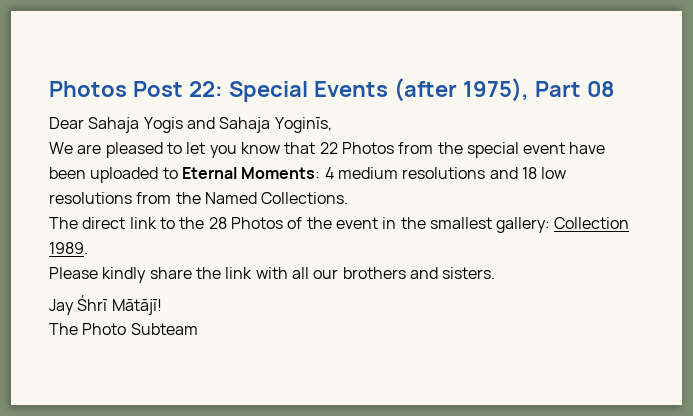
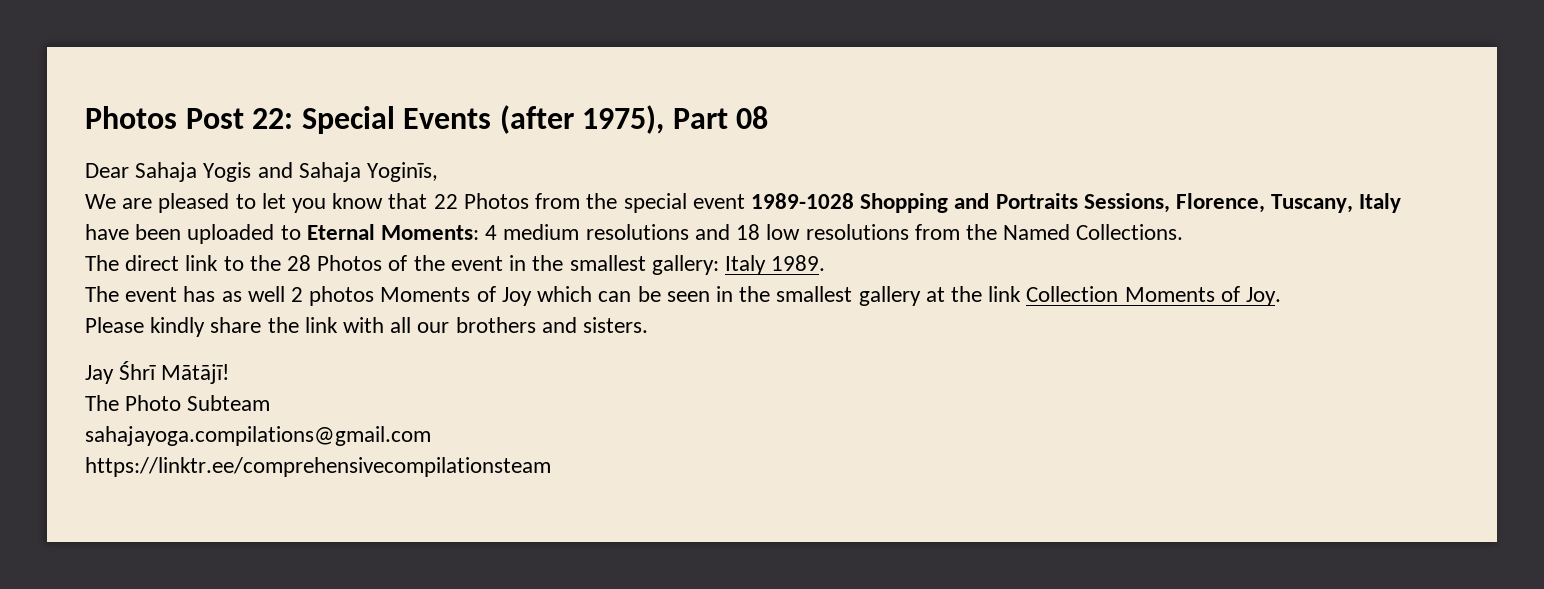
- We are pleased to let you know that 22 Photos from the special event have been uploaded to Eternal Moments: 4 medium resolutions and 18 low resolutions from the Named Collections.
+ We are pleased to let you know that 22 Photos from the special event 1989-1028 Shopping and Portraits Sessions, Florence, Tuscany, Italy have been uploaded to Eternal Moments: 4 medium resolutions and 18 low resolutions from the Named Collections.
- The direct link to the 28 Photos of the event in the smallest gallery: Collection 1989.
+ The direct link to the 28 Photos of the event in the smallest gallery: Italy 1989.
+ The event has as well 2 photos Moments of Joy which can be seen in the smallest gallery at the link Collection Moments of Joy.
+ sahajayoga.compilations@gmail.com
+ https://linktr.ee/comprehensivecompilationsteam

